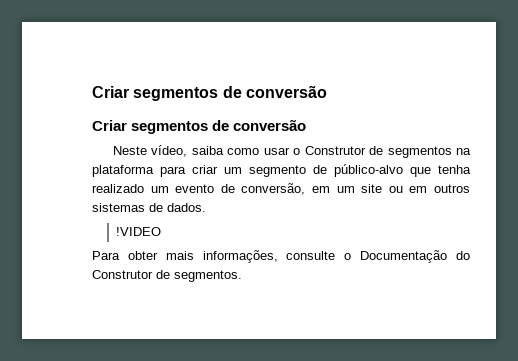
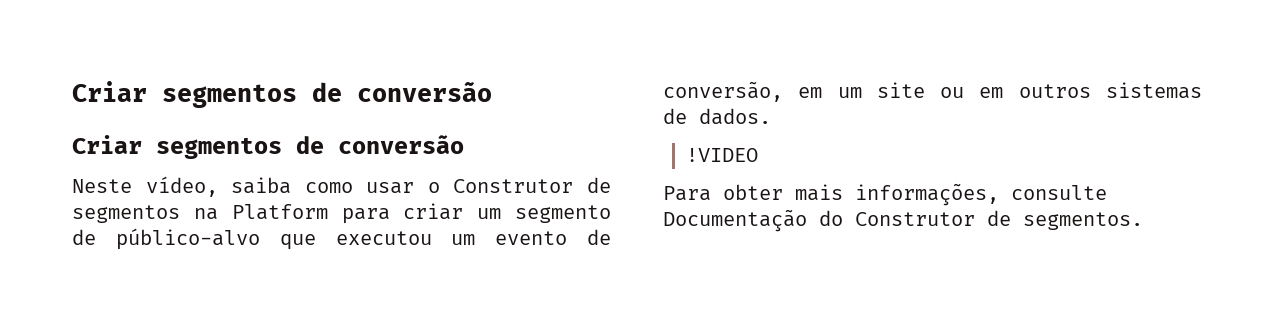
- Neste vídeo, saiba como usar o Construtor de segmentos na plataforma para criar um segmento de público-alvo que tenha realizado um evento de conversão, em um site ou em outros sistemas de dados.
+ Neste vídeo, saiba como usar o Construtor de segmentos na Platform para criar um segmento de público-alvo que executou um evento de conversão, em um site ou em outros sistemas de dados.
- Para obter mais informações, consulte o Documentação do Construtor de segmentos.
+ Para obter mais informações, consulte Documentação do Construtor de segmentos.

